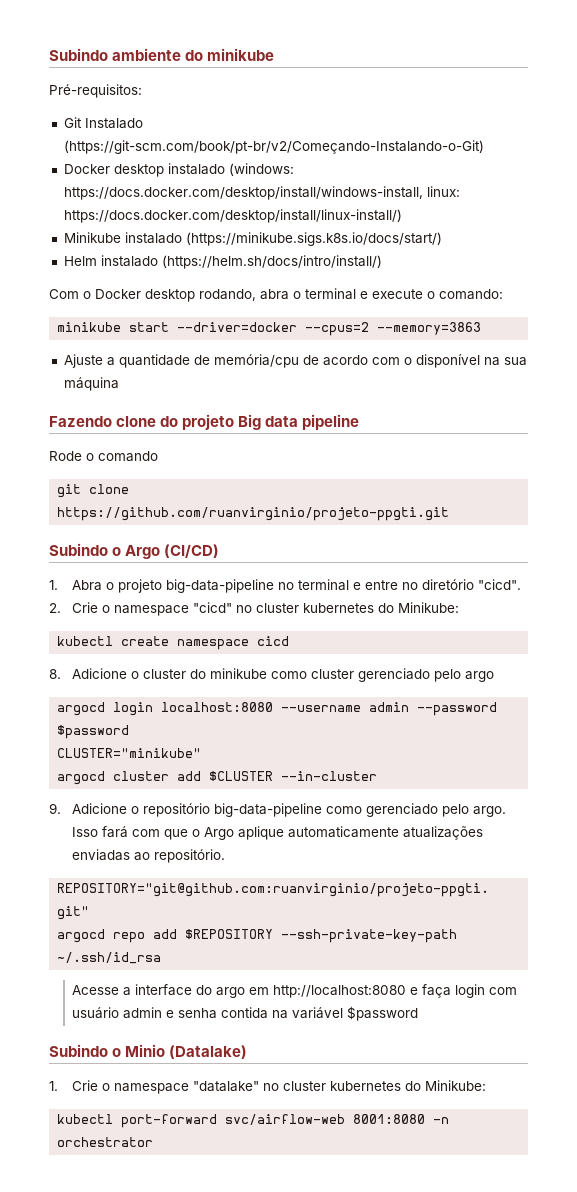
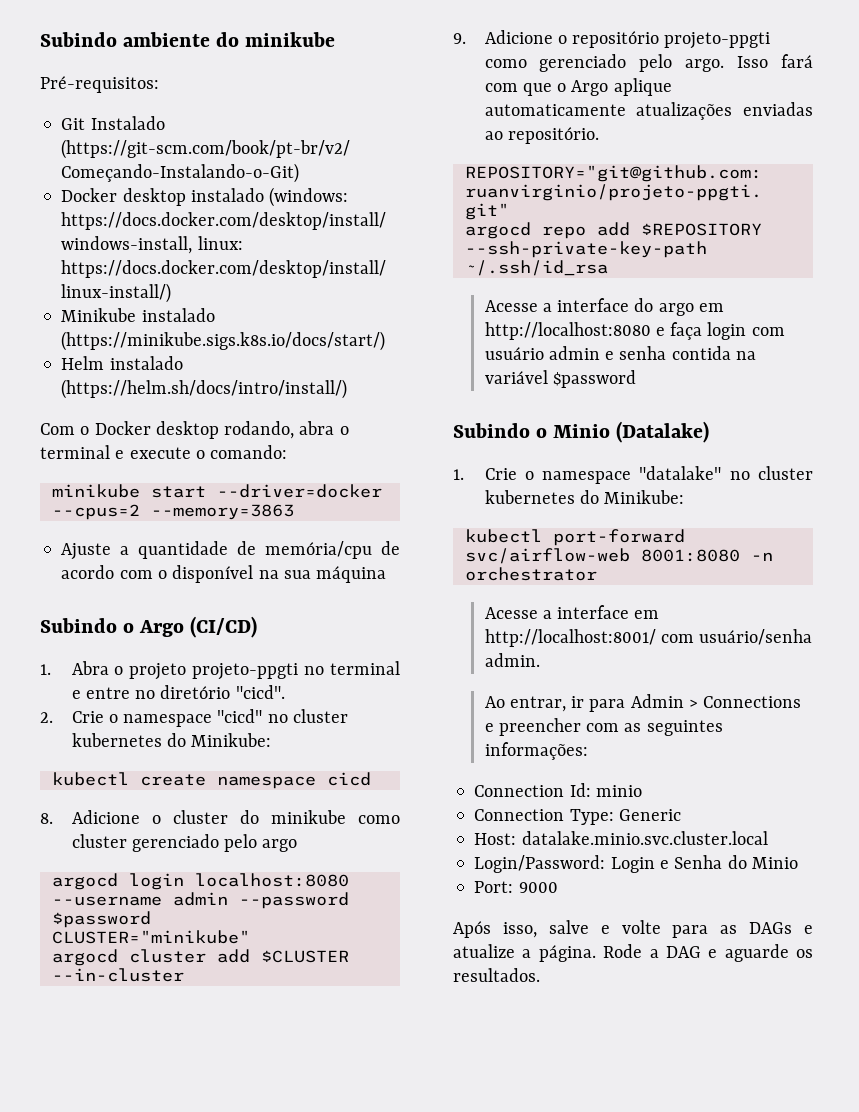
- Fazendo clone do projeto Big data pipeline
- Rode o comando
- git clone https://github.com/ruanvirginio/projeto-ppgti.git
- 1. Abra o projeto big-data-pipeline no terminal e entre no diretório "cicd".
+ 1. Abra o projeto projeto-ppgti no terminal e entre no diretório "cicd".
- 9. Adicione o repositório big-data-pipeline como gerenciado pelo argo.
+ 9. Adicione o repositório projeto-ppgti como gerenciado pelo argo.
+ Acesse a interface em http://localhost:8001/ com usuário/senha admin.
+ Ao entrar, ir para Admin > Connections e preencher com as seguintes informações:
+ Connection Id: minio
+ Connection Type: Generic
+ Host: datalake.minio.svc.cluster.local
+ Login/Password: Login e Senha do Minio
+ Port: 9000
+ Após isso, salve e volte para as DAGs e atualize a página. Rode a DAG e aguarde os resultados.

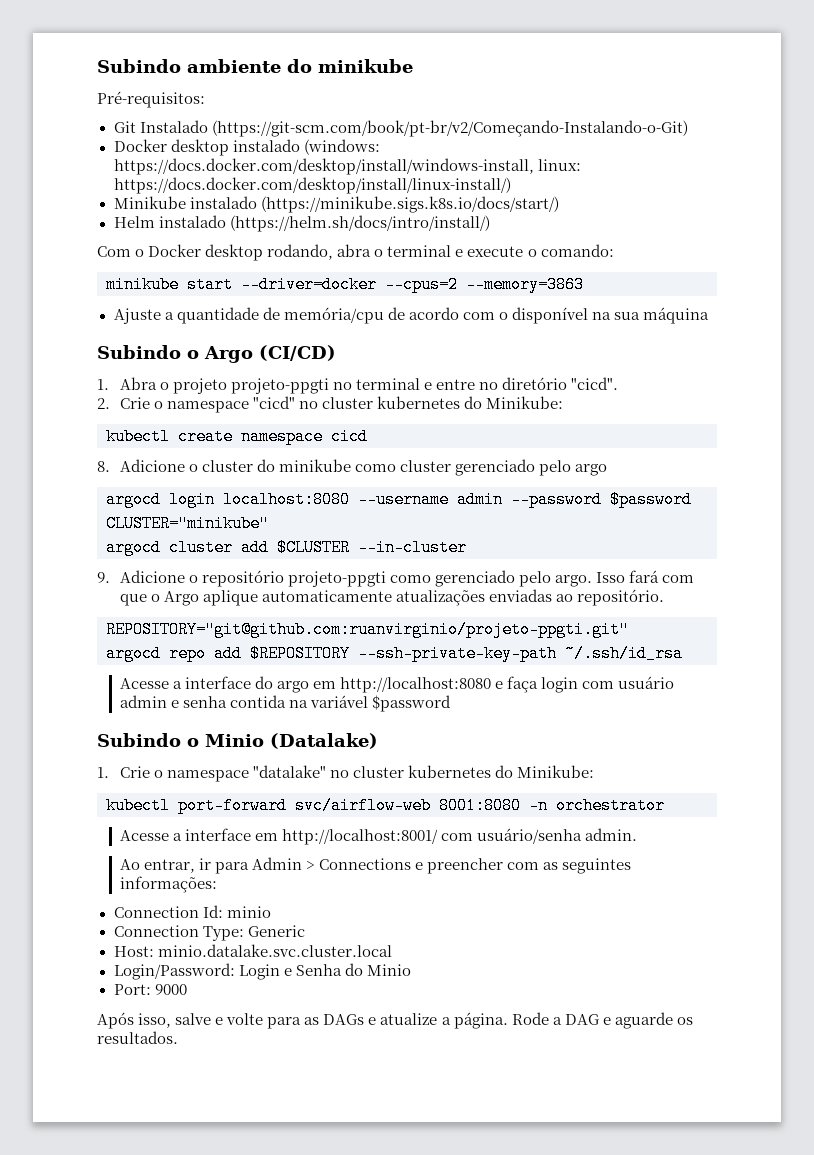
- Host: datalake.minio.svc.cluster.local
+ Host: minio.datalake.svc.cluster.local

